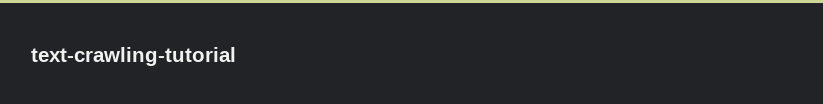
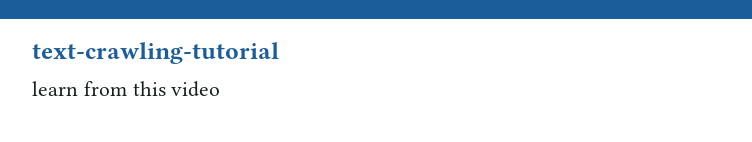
+ learn from this video

